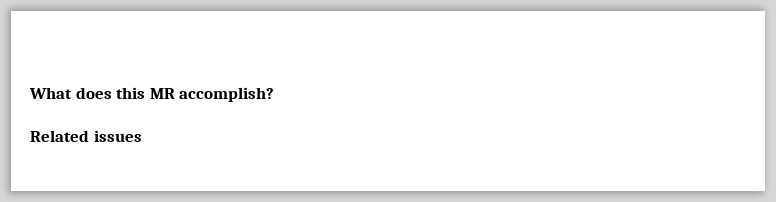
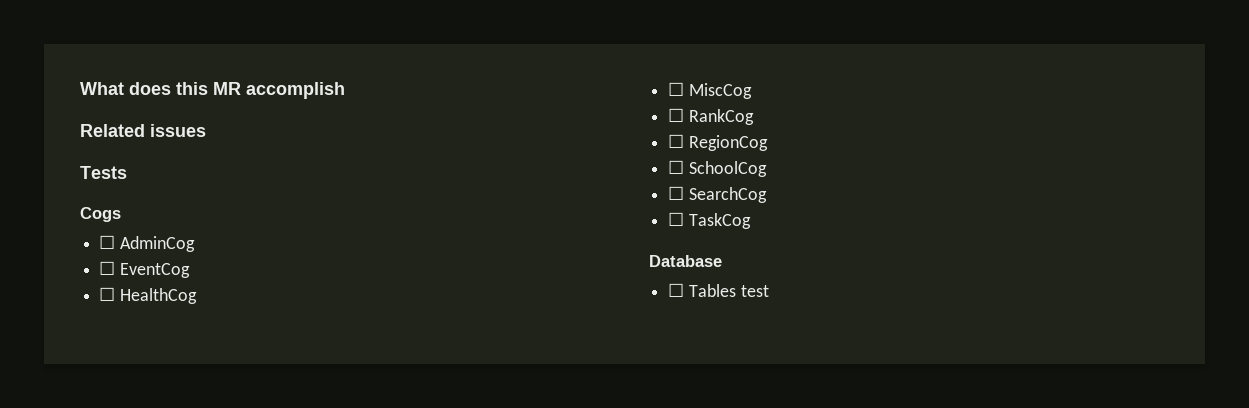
- What does this MR accomplish?
+ What does this MR accomplish
+ Tests
+ Cogs
+ ☐ AdminCog
+ ☐ EventCog
+ ☐ HealthCog
+ ☐ MiscCog
+ ☐ RankCog
+ ☐ RegionCog
+ ☐ SchoolCog
+ ☐ SearchCog
+ ☐ TaskCog
+ Database
+ ☐ Tables test

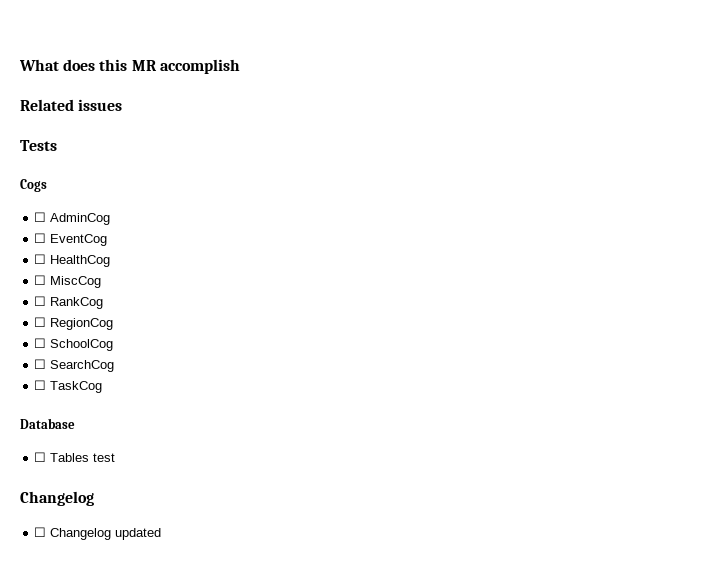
  ☐ Tables test
+ Changelog
+ ☐ Changelog updated

